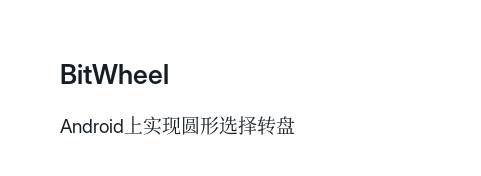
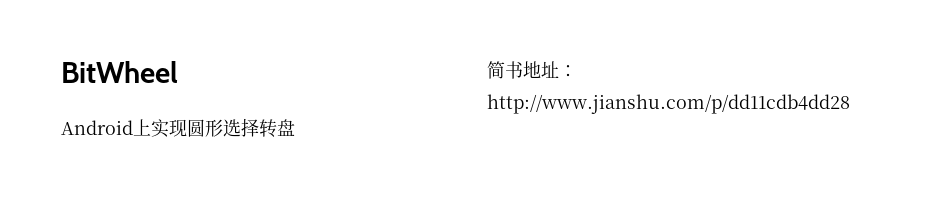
+ 简书地址：http://www.jianshu.com/p/dd11cdb4dd28

